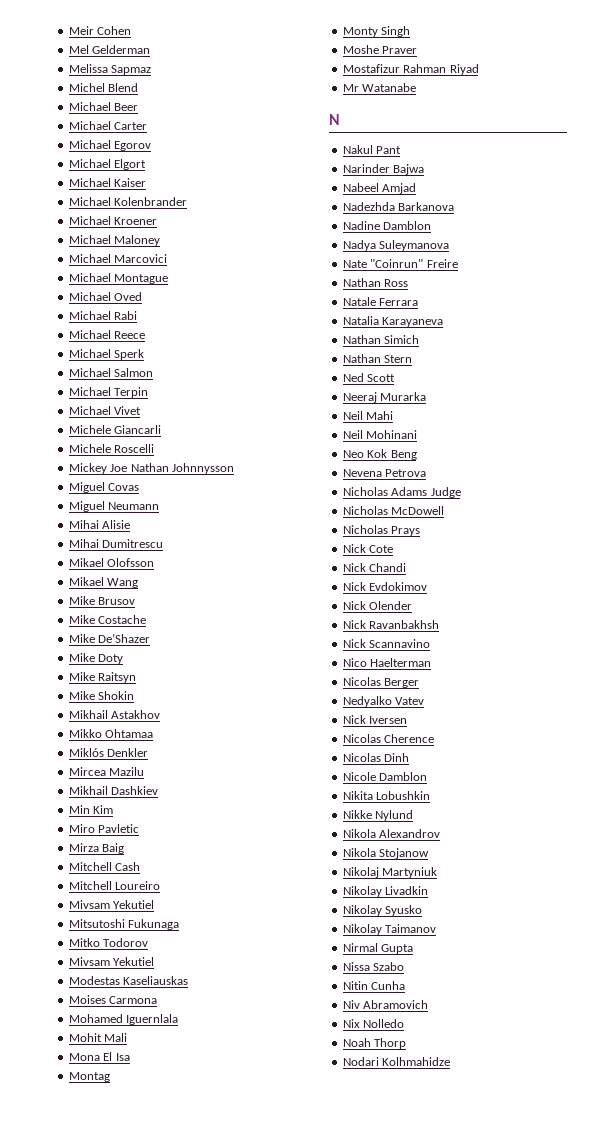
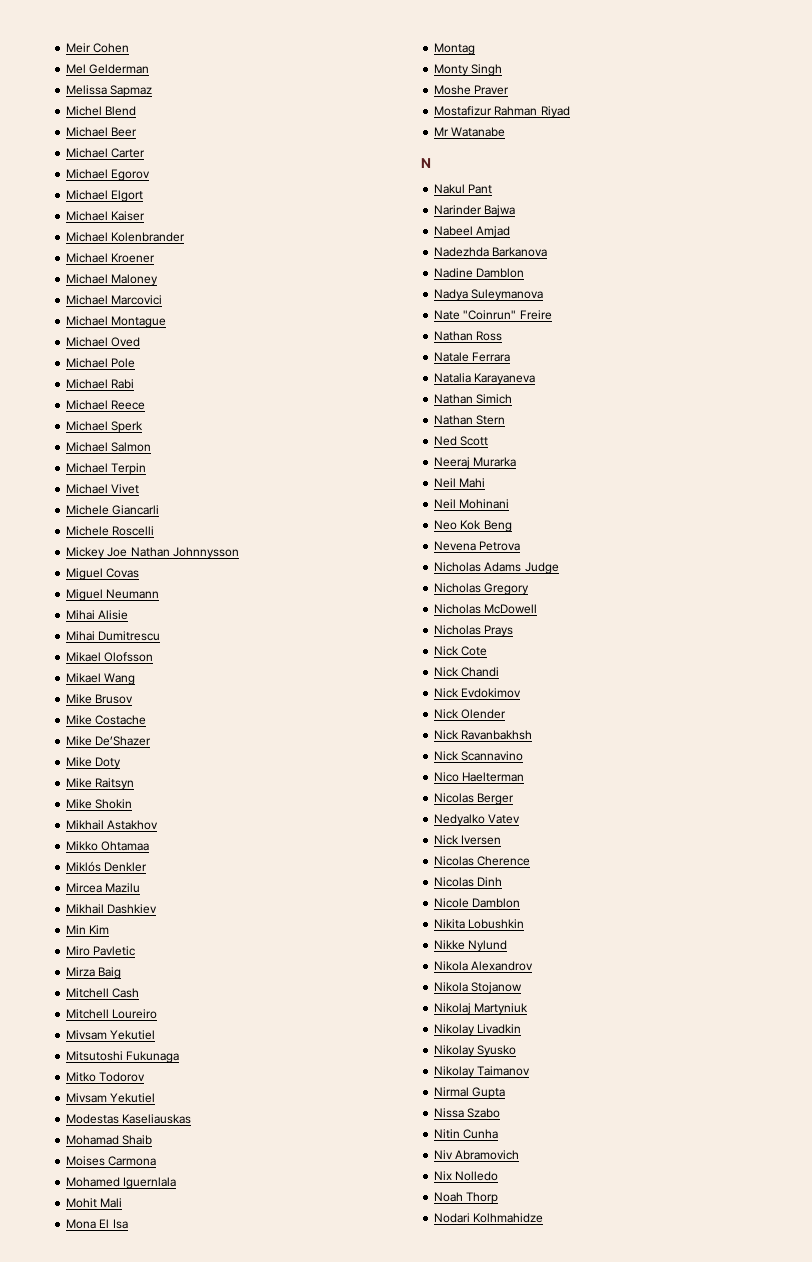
+ Michael Pole
+ Mohamad Shaib
+ Nicholas Gregory

